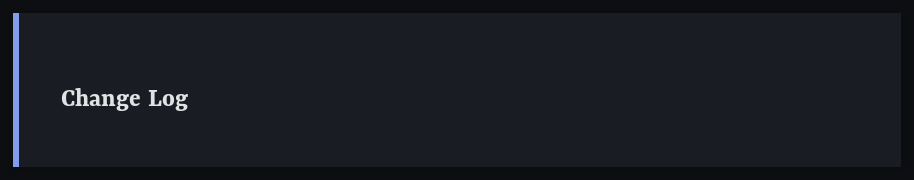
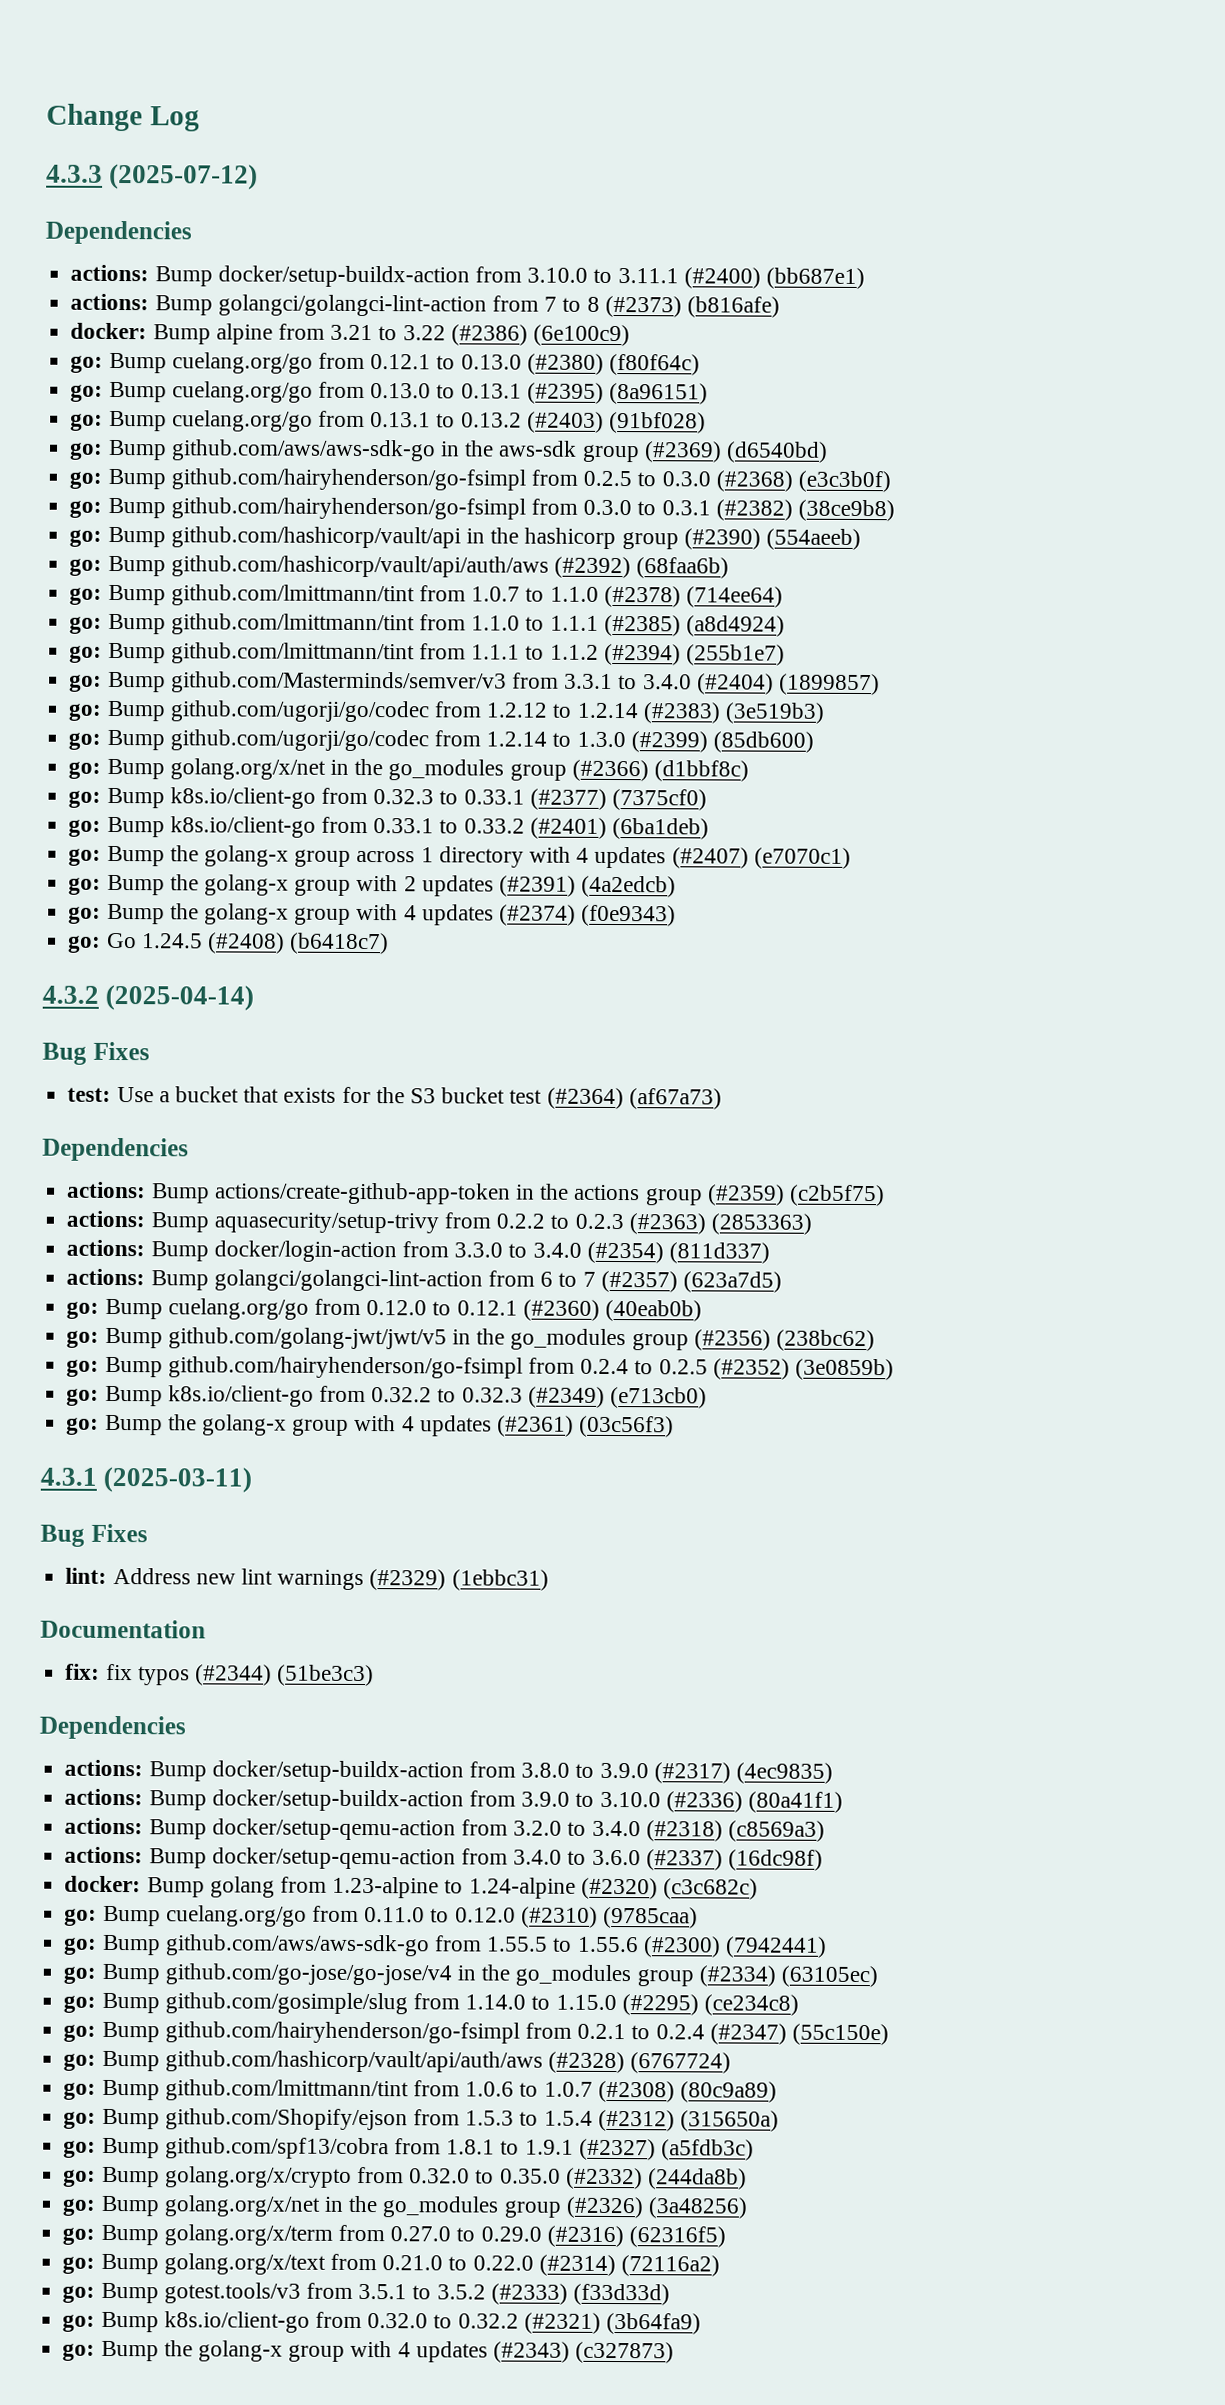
+ 4.3.3 (2025-07-12)
+ Dependencies
+ actions: Bump docker/setup-buildx-action from 3.10.0 to 3.11.1 (#2400) (bb687e1)
+ actions: Bump golangci/golangci-lint-action from 7 to 8 (#2373) (b816afe)
+ docker: Bump alpine from 3.21 to 3.22 (#2386) (6e100c9)
+ go: Bump cuelang.org/go from 0.12.1 to 0.13.0 (#2380) (f80f64c)
+ go: Bump cuelang.org/go from 0.13.0 to 0.13.1 (#2395) (8a96151)
+ go: Bump cuelang.org/go from 0.13.1 to 0.13.2 (#2403) (91bf028)
+ go: Bump github.com/aws/aws-sdk-go in the aws-sdk group (#2369) (d6540bd)
+ go: Bump github.com/hairyhenderson/go-fsimpl from 0.2.5 to 0.3.0 (#2368) (e3c3b0f)
+ go: Bump github.com/hairyhenderson/go-fsimpl from 0.3.0 to 0.3.1 (#2382) (38ce9b8)
+ go: Bump github.com/hashicorp/vault/api in the hashicorp group (#2390) (554aeeb)
+ go: Bump github.com/hashicorp/vault/api/auth/aws (#2392) (68faa6b)
+ go: Bump github.com/lmittmann/tint from 1.0.7 to 1.1.0 (#2378) (714ee64)
+ go: Bump github.com/lmittmann/tint from 1.1.0 to 1.1.1 (#2385) (a8d4924)
+ go: Bump github.com/lmittmann/tint from 1.1.1 to 1.1.2 (#2394) (255b1e7)
+ go: Bump github.com/Masterminds/semver/v3 from 3.3.1 to 3.4.0 (#2404) (1899857)
+ go: Bump github.com/ugorji/go/codec from 1.2.12 to 1.2.14 (#2383) (3e519b3)
+ go: Bump github.com/ugorji/go/codec from 1.2.14 to 1.3.0 (#2399) (85db600)
+ go: Bump golang.org/x/net in the go_modules group (#2366) (d1bbf8c)
+ go: Bump k8s.io/client-go from 0.32.3 to 0.33.1 (#2377) (7375cf0)
+ go: Bump k8s.io/client-go from 0.33.1 to 0.33.2 (#2401) (6ba1deb)
+ go: Bump the golang-x group across 1 directory with 4 updates (#2407) (e7070c1)
+ go: Bump the golang-x group with 2 updates (#2391) (4a2edcb)
+ go: Bump the golang-x group with 4 updates (#2374) (f0e9343)
+ go: Go 1.24.5 (#2408) (b6418c7)
+ 4.3.2 (2025-04-14)
+ Bug Fixes
+ test: Use a bucket that exists for the S3 bucket test (#2364) (af67a73)
+ Dependencies
+ actions: Bump actions/create-github-app-token in the actions group (#2359) (c2b5f75)
+ actions: Bump aquasecurity/setup-trivy from 0.2.2 to 0.2.3 (#2363) (2853363)
+ actions: Bump docker/login-action from 3.3.0 to 3.4.0 (#2354) (811d337)
+ actions: Bump golangci/golangci-lint-action from 6 to 7 (#2357) (623a7d5)
+ go: Bump cuelang.org/go from 0.12.0 to 0.12.1 (#2360) (40eab0b)
+ go: Bump github.com/golang-jwt/jwt/v5 in the go_modules group (#2356) (238bc62)
+ go: Bump github.com/hairyhenderson/go-fsimpl from 0.2.4 to 0.2.5 (#2352) (3e0859b)
+ go: Bump k8s.io/client-go from 0.32.2 to 0.32.3 (#2349) (e713cb0)
+ go: Bump the golang-x group with 4 updates (#2361) (03c56f3)
+ 4.3.1 (2025-03-11)
+ Bug Fixes
+ lint: Address new lint warnings (#2329) (1ebbc31)
+ Documentation
+ fix: fix typos (#2344) (51be3c3)
+ Dependencies
+ actions: Bump docker/setup-buildx-action from 3.8.0 to 3.9.0 (#2317) (4ec9835)
+ actions: Bump docker/setup-buildx-action from 3.9.0 to 3.10.0 (#2336) (80a41f1)
+ actions: Bump docker/setup-qemu-action from 3.2.0 to 3.4.0 (#2318) (c8569a3)
+ actions: Bump docker/setup-qemu-action from 3.4.0 to 3.6.0 (#2337) (16dc98f)
+ docker: Bump golang from 1.23-alpine to 1.24-alpine (#2320) (c3c682c)
+ go: Bump cuelang.org/go from 0.11.0 to 0.12.0 (#2310) (9785caa)
+ go: Bump github.com/aws/aws-sdk-go from 1.55.5 to 1.55.6 (#2300) (7942441)
+ go: Bump github.com/go-jose/go-jose/v4 in the go_modules group (#2334) (63105ec)
+ go: Bump github.com/gosimple/slug from 1.14.0 to 1.15.0 (#2295) (ce234c8)
+ go: Bump github.com/hairyhenderson/go-fsimpl from 0.2.1 to 0.2.4 (#2347) (55c150e)
+ go: Bump github.com/hashicorp/vault/api/auth/aws (#2328) (6767724)
+ go: Bump github.com/lmittmann/tint from 1.0.6 to 1.0.7 (#2308) (80c9a89)
+ go: Bump github.com/Shopify/ejson from 1.5.3 to 1.5.4 (#2312) (315650a)
+ go: Bump github.com/spf13/cobra from 1.8.1 to 1.9.1 (#2327) (a5fdb3c)
+ go: Bump golang.org/x/crypto from 0.32.0 to 0.35.0 (#2332) (244da8b)
+ go: Bump golang.org/x/net in the go_modules group (#2326) (3a48256)
+ go: Bump golang.org/x/term from 0.27.0 to 0.29.0 (#2316) (62316f5)
+ go: Bump golang.org/x/text from 0.21.0 to 0.22.0 (#2314) (72116a2)
+ go: Bump gotest.tools/v3 from 3.5.1 to 3.5.2 (#2333) (f33d33d)
+ go: Bump k8s.io/client-go from 0.32.0 to 0.32.2 (#2321) (3b64fa9)
+ go: Bump the golang-x group with 4 updates (#2343) (c327873)

